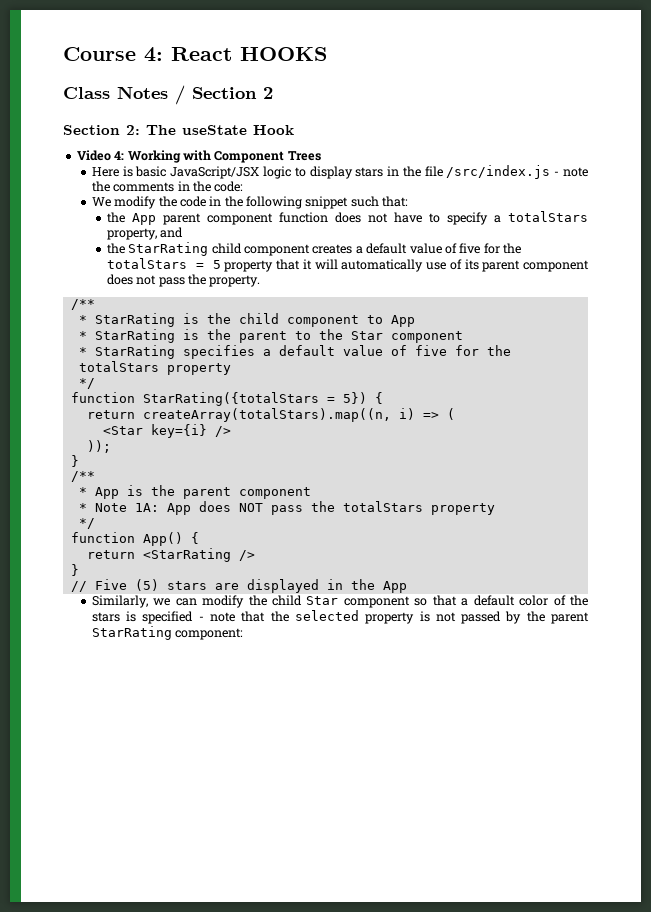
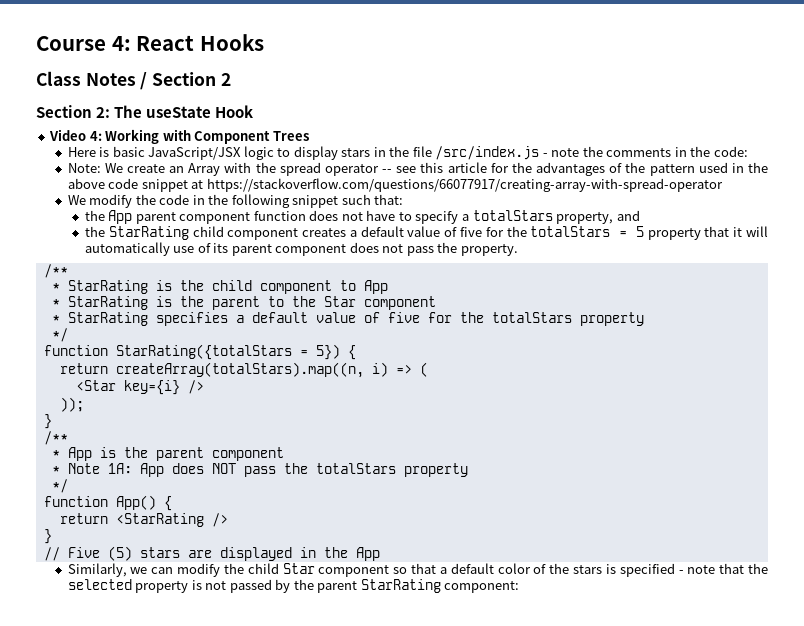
- Course 4: React HOOKS
+ Course 4: React Hooks
+ Note: We create an Array with the spread operator -- see this article for the advantages of the pattern used in the above code snippet at https://stackoverflow.com/questions/66077917/creating-array-with-spread-operator

